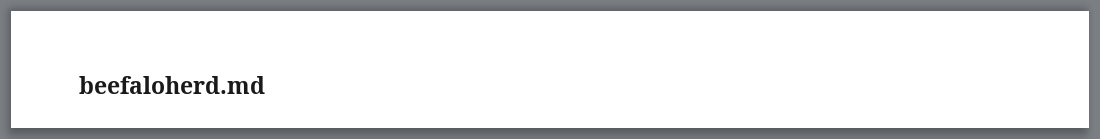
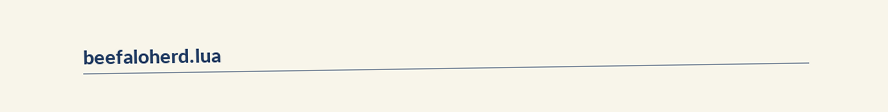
- beefaloherd.md
+ beefaloherd.lua

